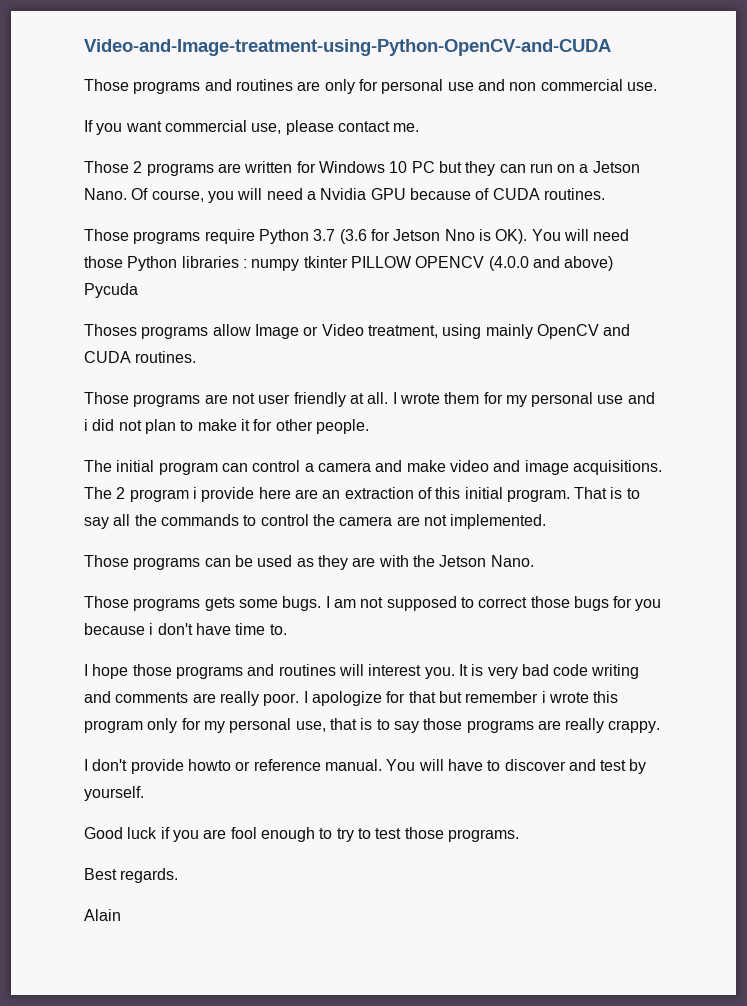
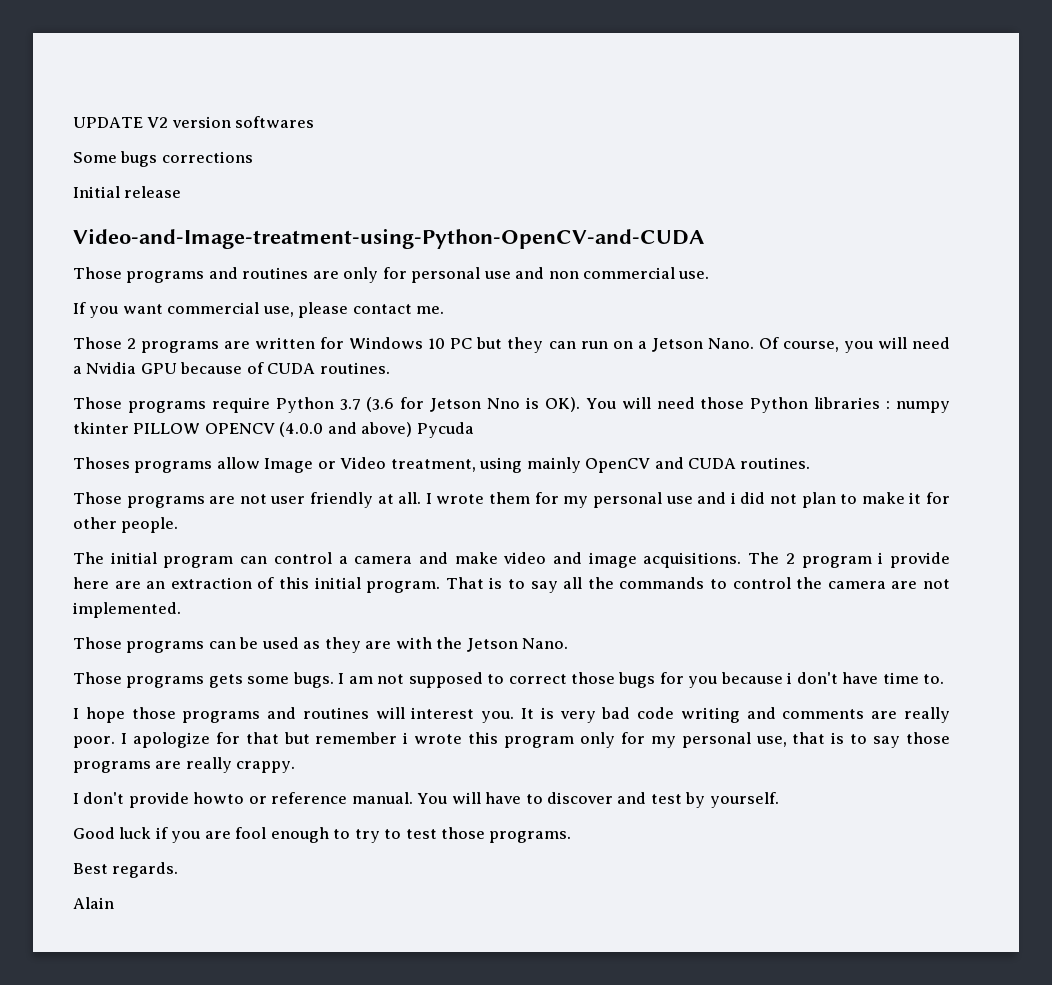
+ UPDATE V2 version softwares
+ Some bugs corrections
+ Initial release

